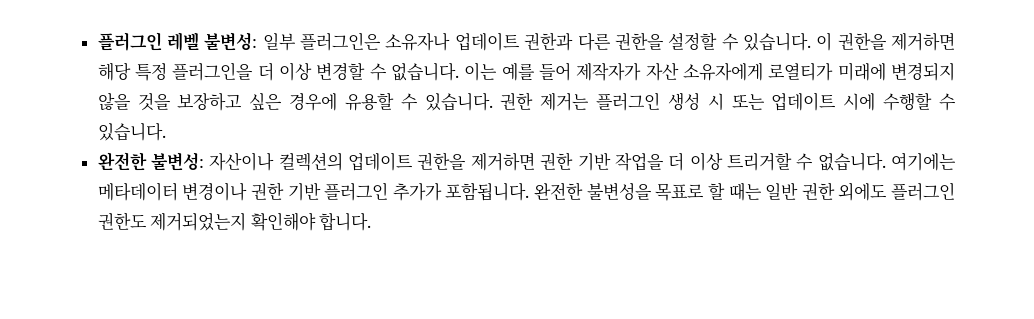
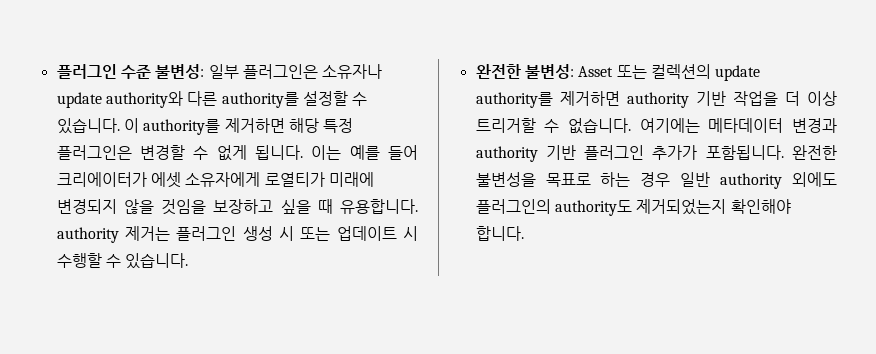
- 플러그인 레벨 불변성: 일부 플러그인은 소유자나 업데이트 권한과 다른 권한을 설정할 수 있습니다.
+ 플러그인 수준 불변성: 일부 플러그인은 소유자나 update authority와 다른 authority를 설정할 수 있습니다.
- 이 권한을 제거하면 해당 특정 플러그인을 더 이상 변경할 수 없습니다.
+ 이 authority를 제거하면 해당 특정 플러그인은 변경할 수 없게 됩니다.
- 이는 예를 들어 제작자가 자산 소유자에게 로열티가 미래에 변경되지 않을 것을 보장하고 싶은 경우에 유용할 수 있습니다. 권한 제거는 플러그인 생성 시 또는 업데이트 시에 수행할 수 있습니다.
+ 이는 예를 들어 크리에이터가 에셋 소유자에게 로열티가 미래에 변경되지 않을 것임을 보장하고 싶을 때 유용합니다. authority 제거는 플러그인 생성 시 또는 업데이트 시 수행할 수 있습니다.
- 완전한 불변성: 자산이나 컬렉션의 업데이트 권한을 제거하면 권한 기반 작업을 더 이상 트리거할 수 없습니다.
+ 완전한 불변성: Asset 또는 컬렉션의 update authority를 제거하면 authority 기반 작업을 더 이상 트리거할 수 없습니다.
- 여기에는 메타데이터 변경이나 권한 기반 플러그인 추가가 포함됩니다.
+ 여기에는 메타데이터 변경과 authority 기반 플러그인 추가가 포함됩니다.
- 완전한 불변성을 목표로 할 때는 일반 권한 외에도 플러그인 권한도 제거되었는지 확인해야 합니다.
+ 완전한 불변성을 목표로 하는 경우 일반 authority 외에도 플러그인의 authority도 제거되었는지 확인해야 합니다.

